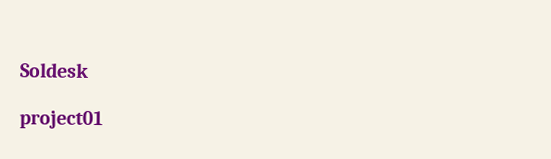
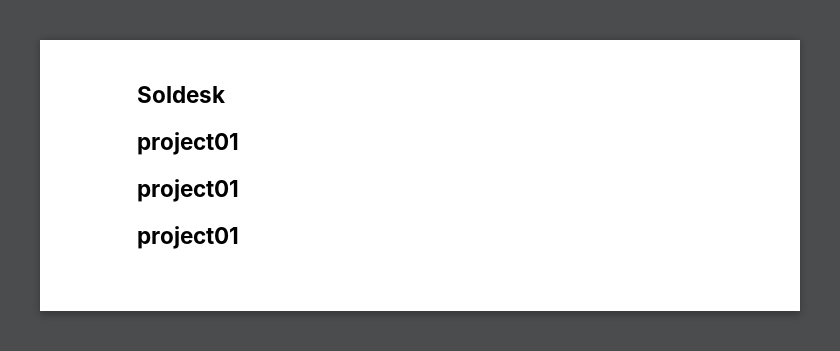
  Soldesk
+ project01
+ project01

